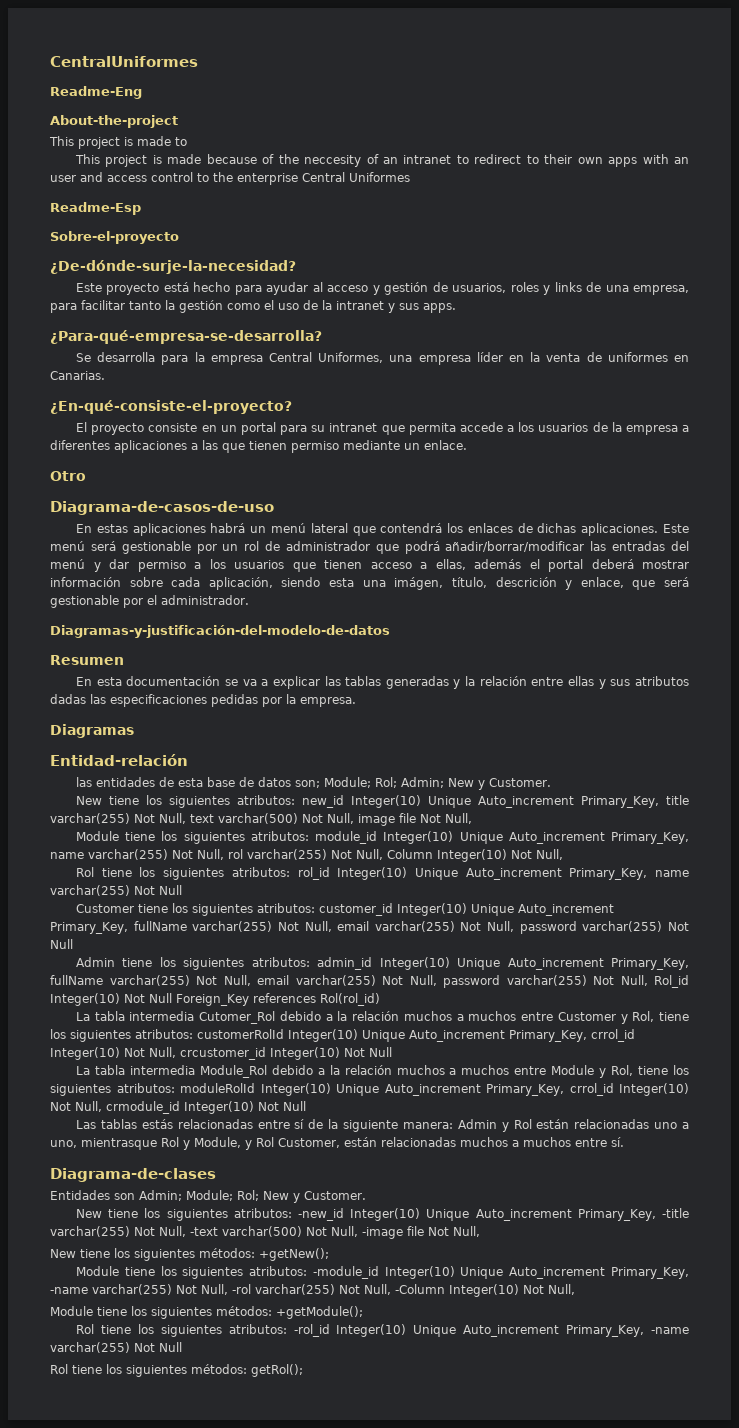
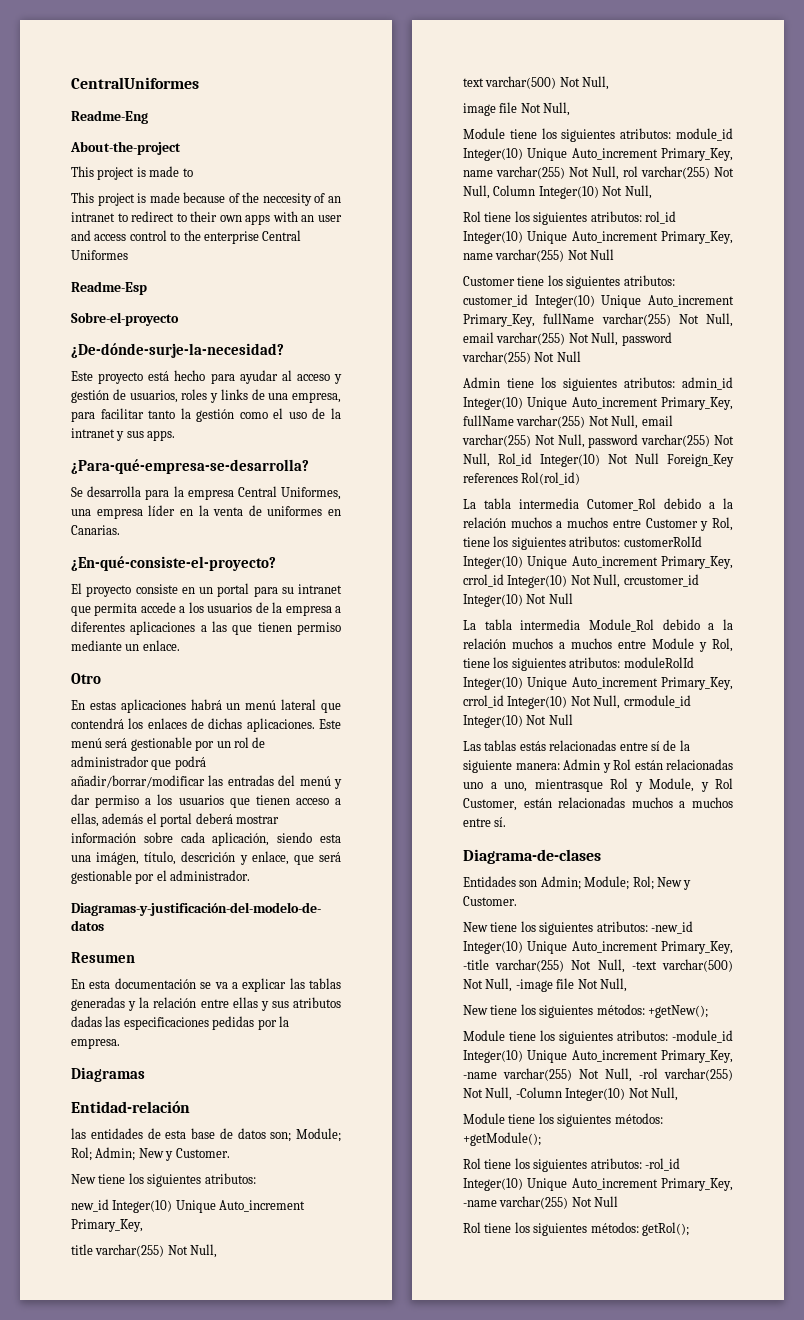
- Diagrama-de-casos-de-uso
  las entidades de esta base de datos son; Module; Rol; Admin; New y Customer.
- New tiene los siguientes atributos: new_id Integer(10) Unique Auto_increment Primary_Key, title varchar(255) Not Null, text varchar(500) Not Null, image file Not Null,
+ New tiene los siguientes atributos:
+ new_id Integer(10) Unique Auto_increment Primary_Key,
+ title varchar(255) Not Null,
+ text varchar(500) Not Null,
+ image file Not Null,

